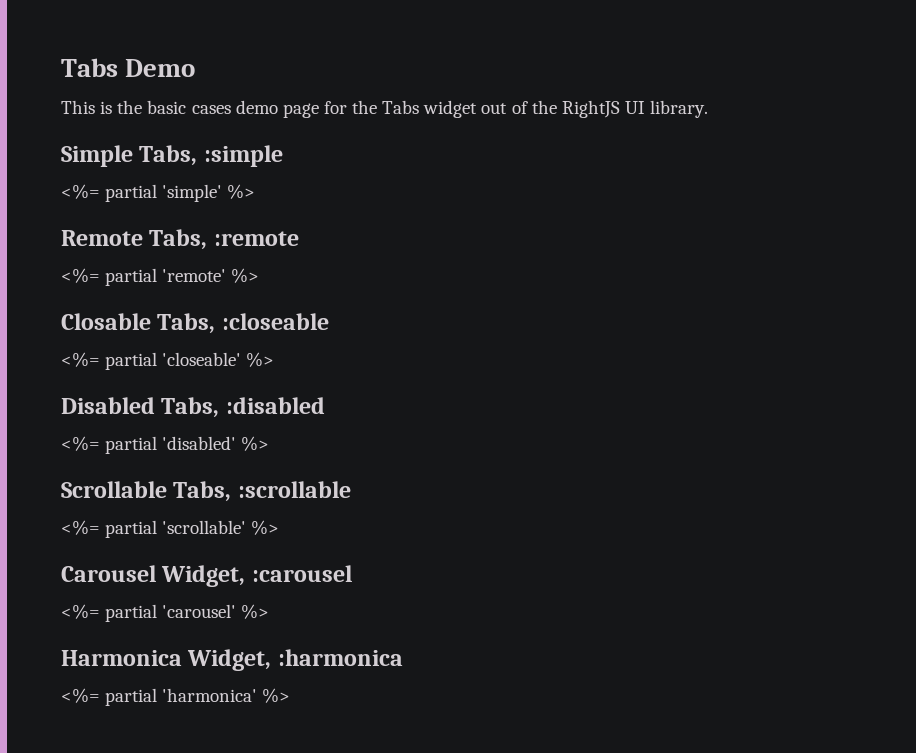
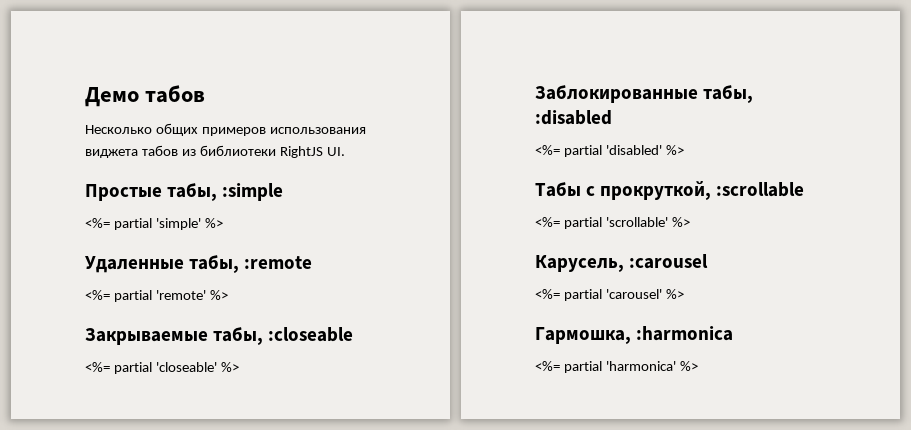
- Tabs Demo
- This is the basic cases demo page for the Tabs widget out of the RightJS UI library.
- Simple Tabs, :simple
+ Демо табов
+ Несколько общих примеров использования виджета табов из библиотеки RightJS UI.
+ Простые табы, :simple
- Remote Tabs, :remote
+ Удаленные табы, :remote
- Closable Tabs, :closeable
+ Закрываемые табы, :closeable
- Disabled Tabs, :disabled
+ Заблокированные табы, :disabled
- Scrollable Tabs, :scrollable
+ Табы с прокруткой, :scrollable
- Carousel Widget, :carousel
+ Карусель, :carousel
- Harmonica Widget, :harmonica
+ Гармошка, :harmonica

